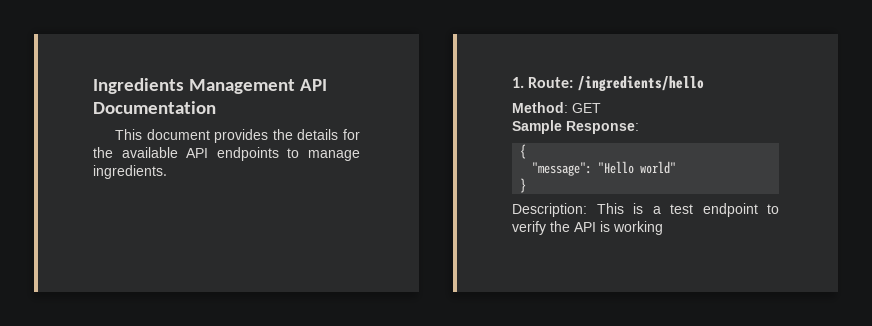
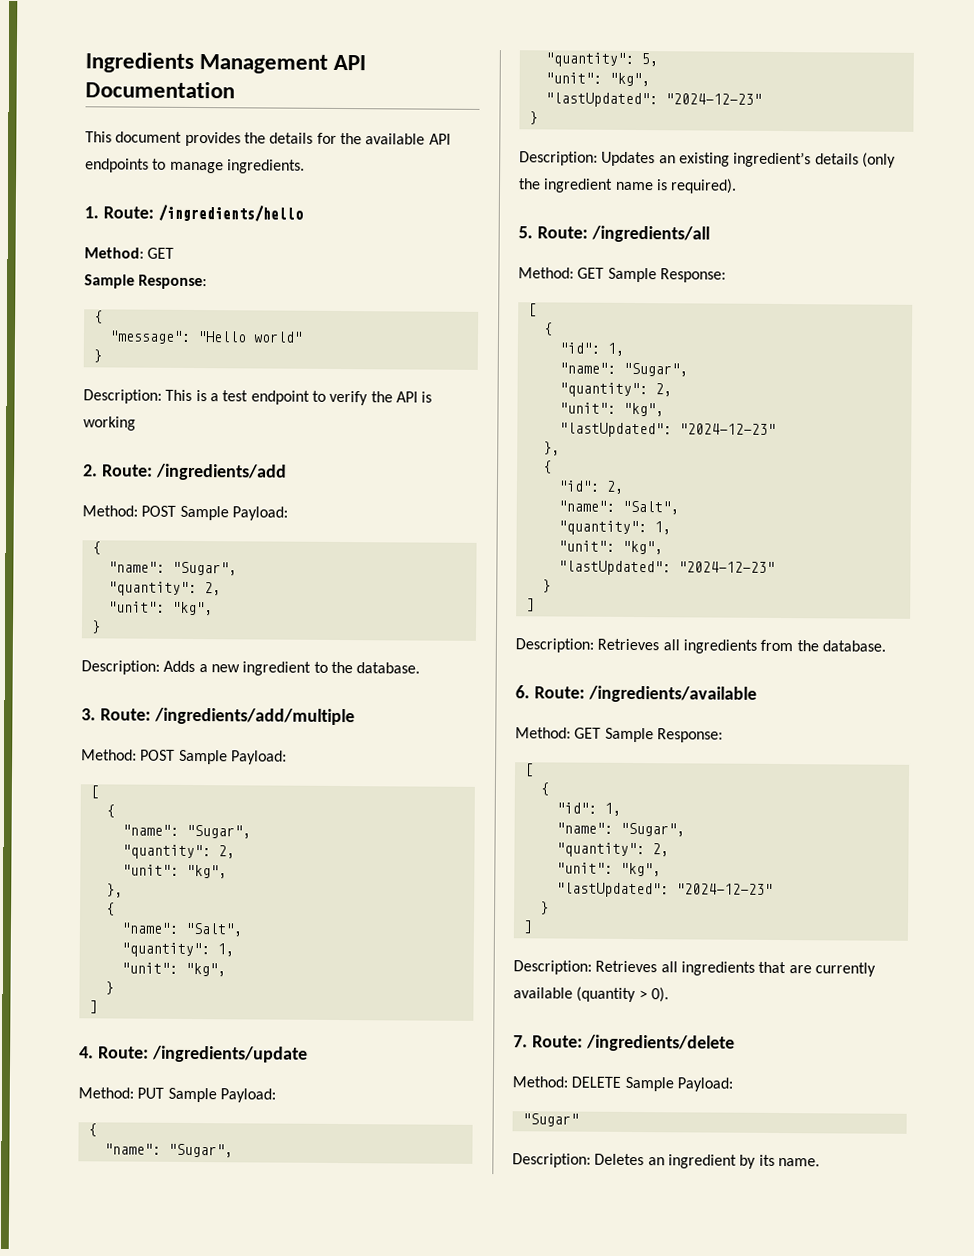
+ 2. Route: /ingredients/add
+ Method: POST Sample Payload:
+ {
+ "name": "Sugar",
+ "quantity": 2,
+ "unit": "kg",
+ }
+ Description: Adds a new ingredient to the database.
+ 3. Route: /ingredients/add/multiple
+ Method: POST Sample Payload:
+ [
+ {
+ "name": "Sugar",
+ "quantity": 2,
+ "unit": "kg",
+ },
+ {
+ "name": "Salt",
+ "quantity": 1,
+ "unit": "kg",
+ }
+ ]
+ 4. Route: /ingredients/update
+ Method: PUT Sample Payload:
+ {
+ "name": "Sugar",
+ "quantity": 5,
+ "unit": "kg",
+ "lastUpdated": "2024-12-23"
+ }
+ Description: Updates an existing ingredient’s details (only the ingredient name is required).
+ 5. Route: /ingredients/all
+ Method: GET Sample Response:
+ [
+ {
+ "id": 1,
+ "name": "Sugar",
+ "quantity": 2,
+ "unit": "kg",
+ "lastUpdated": "2024-12-23"
+ },
+ {
+ "id": 2,
+ "name": "Salt",
+ "quantity": 1,
+ "unit": "kg",
+ "lastUpdated": "2024-12-23"
+ }
+ ]
+ Description: Retrieves all ingredients from the database.
+ 6. Route: /ingredients/available
+ Method: GET Sample Response:
+ [
+ {
+ "id": 1,
+ "name": "Sugar",
+ "quantity": 2,
+ "unit": "kg",
+ "lastUpdated": "2024-12-23"
+ }
+ ]
+ Description: Retrieves all ingredients that are currently available (quantity > 0).
+ 7. Route: /ingredients/delete
+ Method: DELETE Sample Payload:
+ "Sugar"
+ Description: Deletes an ingredient by its name.

